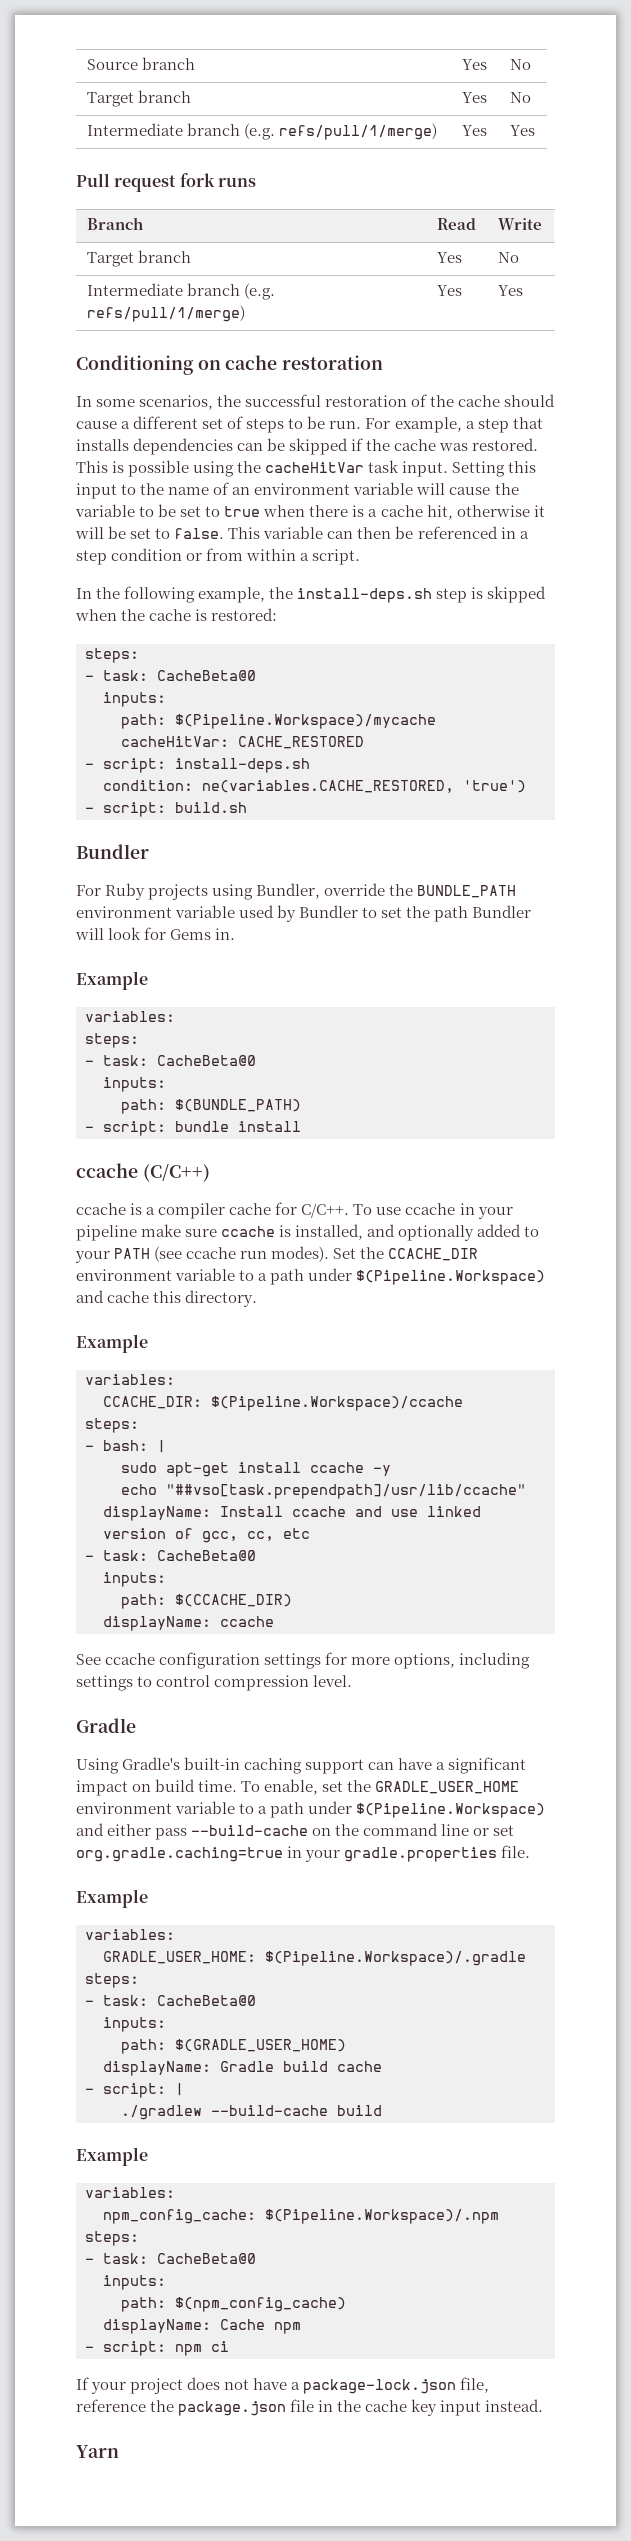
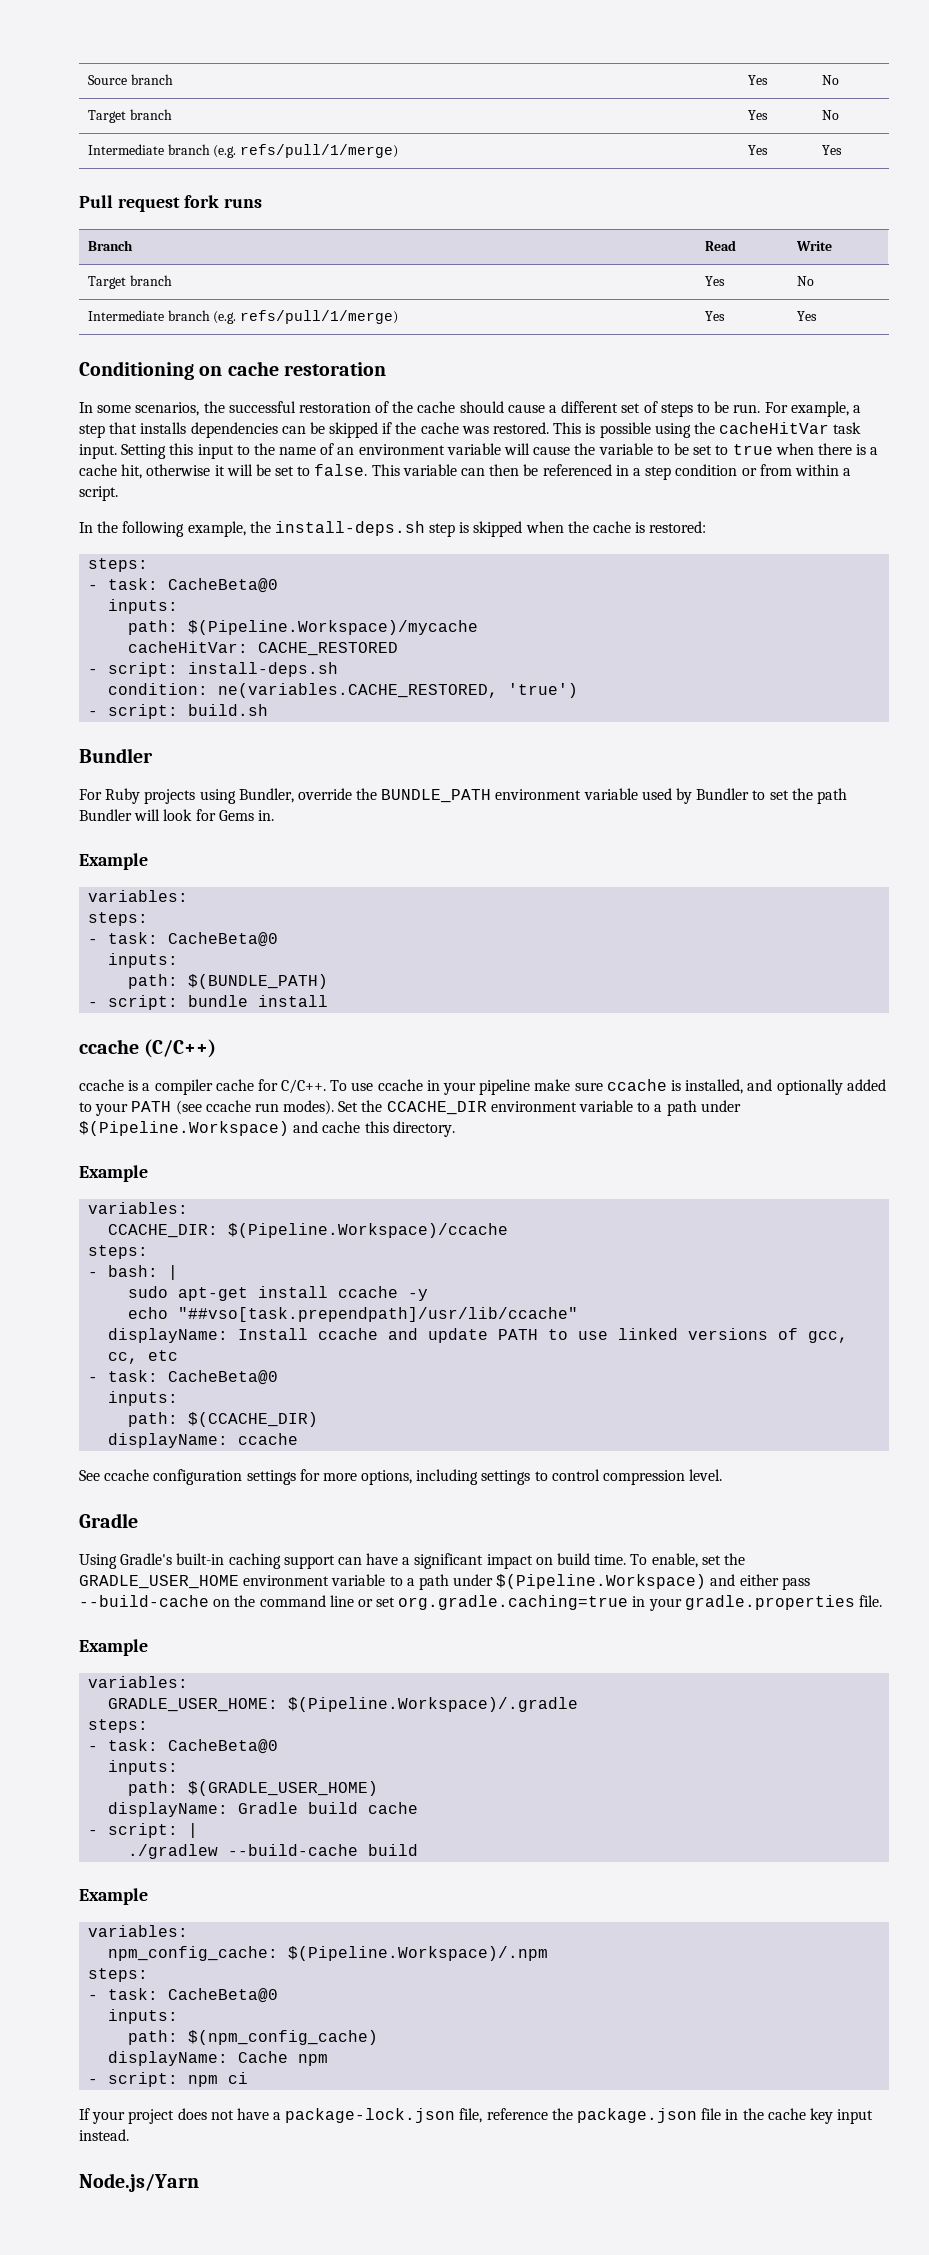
- displayName: Install ccache and use linked version of gcc, cc, etc
+ displayName: Install ccache and update PATH to use linked versions of gcc, cc, etc
- Yarn
+ Node.js/Yarn

